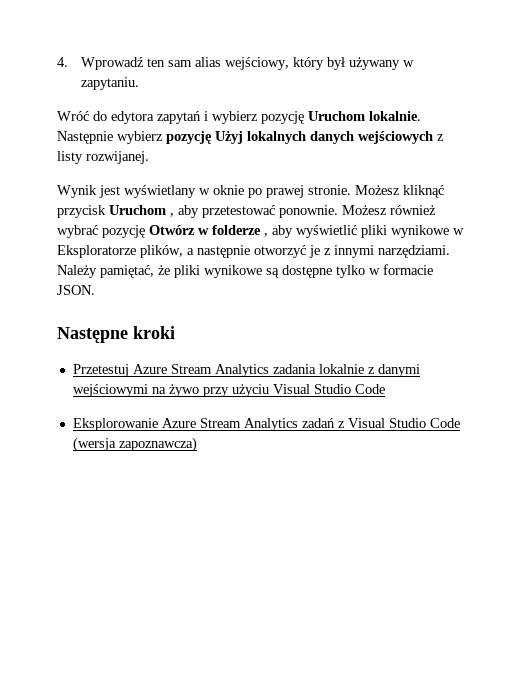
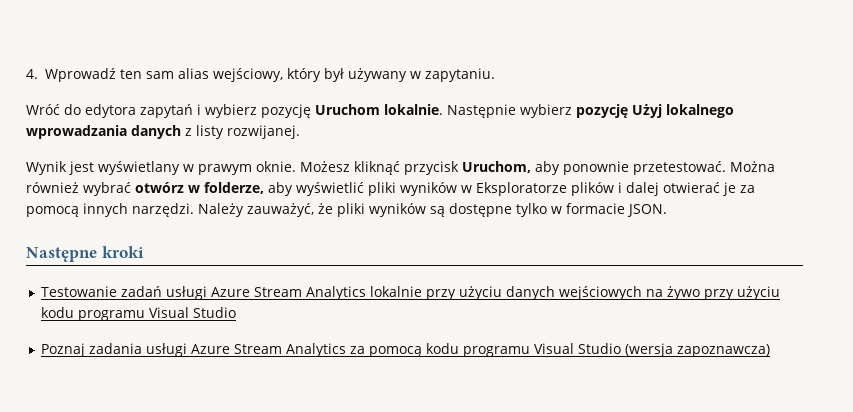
- Następnie wybierz pozycję Użyj lokalnych danych wejściowych z listy rozwijanej.
+ Następnie wybierz pozycję Użyj lokalnego wprowadzania danych z listy rozwijanej.
- Wynik jest wyświetlany w oknie po prawej stronie. Możesz kliknąć przycisk Uruchom , aby przetestować ponownie. Możesz również wybrać pozycję Otwórz w folderze , aby wyświetlić pliki wynikowe w Eksploratorze plików, a następnie otworzyć je z innymi narzędziami. Należy pamiętać, że pliki wynikowe są dostępne tylko w formacie JSON.
+ Wynik jest wyświetlany w prawym oknie. Możesz kliknąć przycisk Uruchom, aby ponownie przetestować. Można również wybrać otwórz w folderze, aby wyświetlić pliki wyników w Eksploratorze plików i dalej otwierać je za pomocą innych narzędzi. Należy zauważyć, że pliki wyników są dostępne tylko w formacie JSON.
- Przetestuj Azure Stream Analytics zadania lokalnie z danymi wejściowymi na żywo przy użyciu Visual Studio Code
- Eksplorowanie Azure Stream Analytics zadań z Visual Studio Code (wersja zapoznawcza)
+ Testowanie zadań usługi Azure Stream Analytics lokalnie przy użyciu danych wejściowych na żywo przy użyciu kodu programu Visual Studio
+ Poznaj zadania usługi Azure Stream Analytics za pomocą kodu programu Visual Studio (wersja zapoznawcza)

